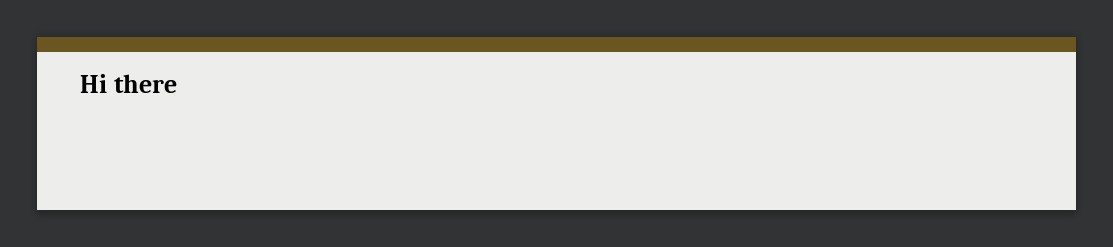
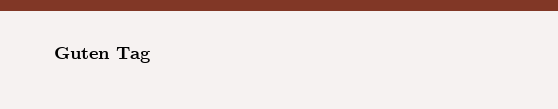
- Hi there
+ Guten Tag

